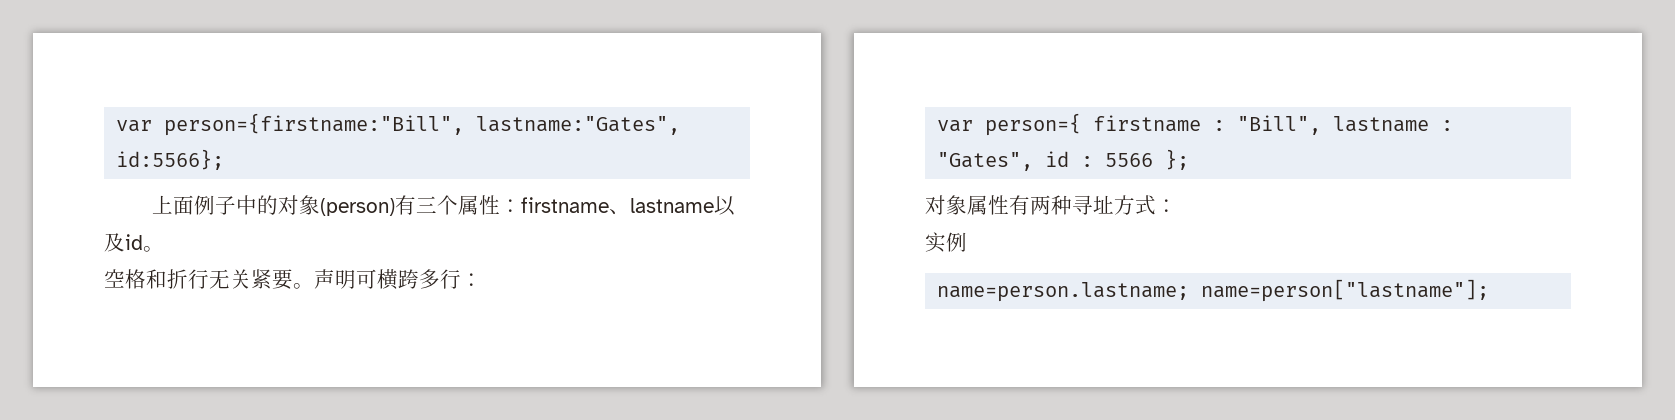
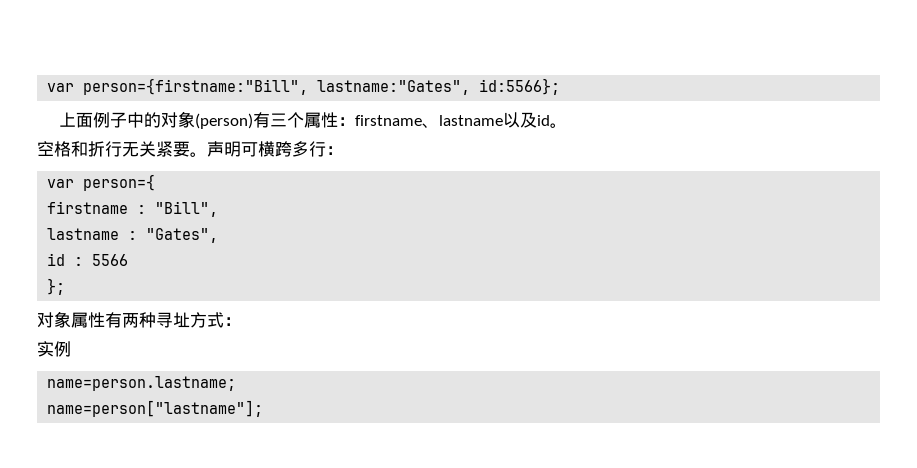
- var person={ firstname : "Bill", lastname : "Gates", id : 5566 };
+ var person={
+ firstname : "Bill",
+ lastname : "Gates",
+ id : 5566
+ };
- name=person.lastname; name=person["lastname"];
+ name=person.lastname;
+ name=person["lastname"];

